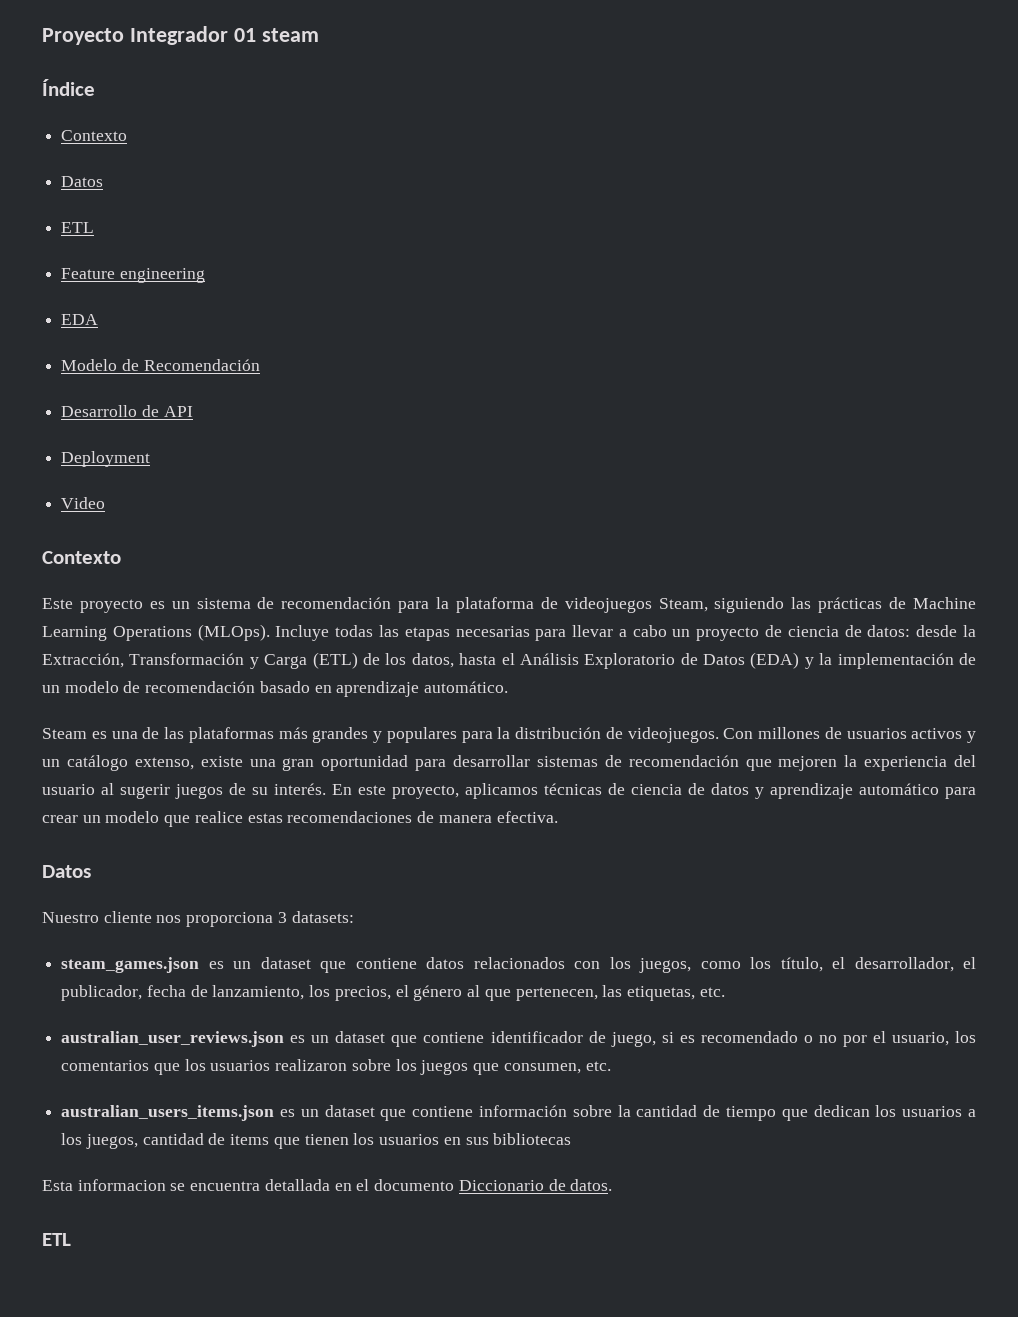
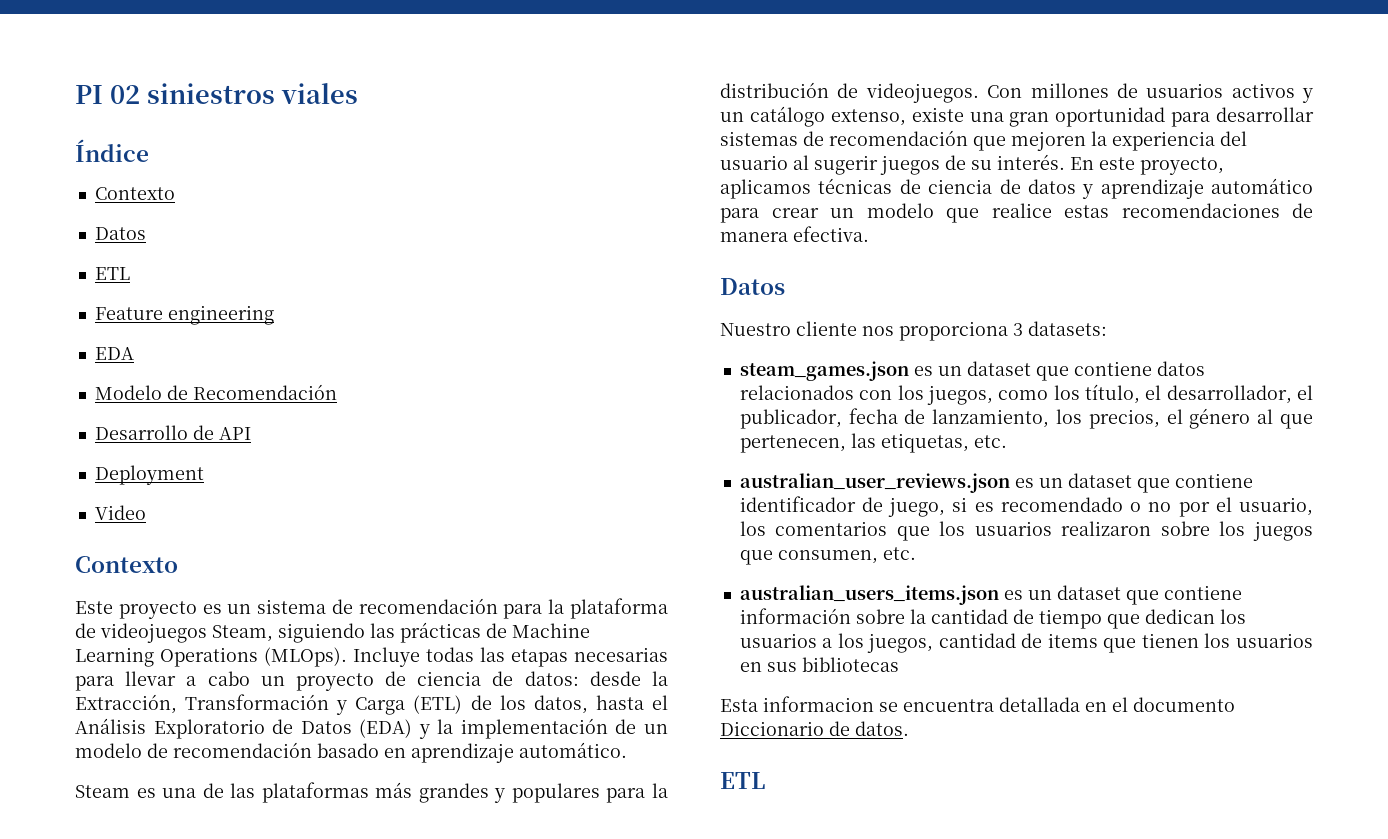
- Proyecto Integrador 01 steam
+ PI 02 siniestros viales

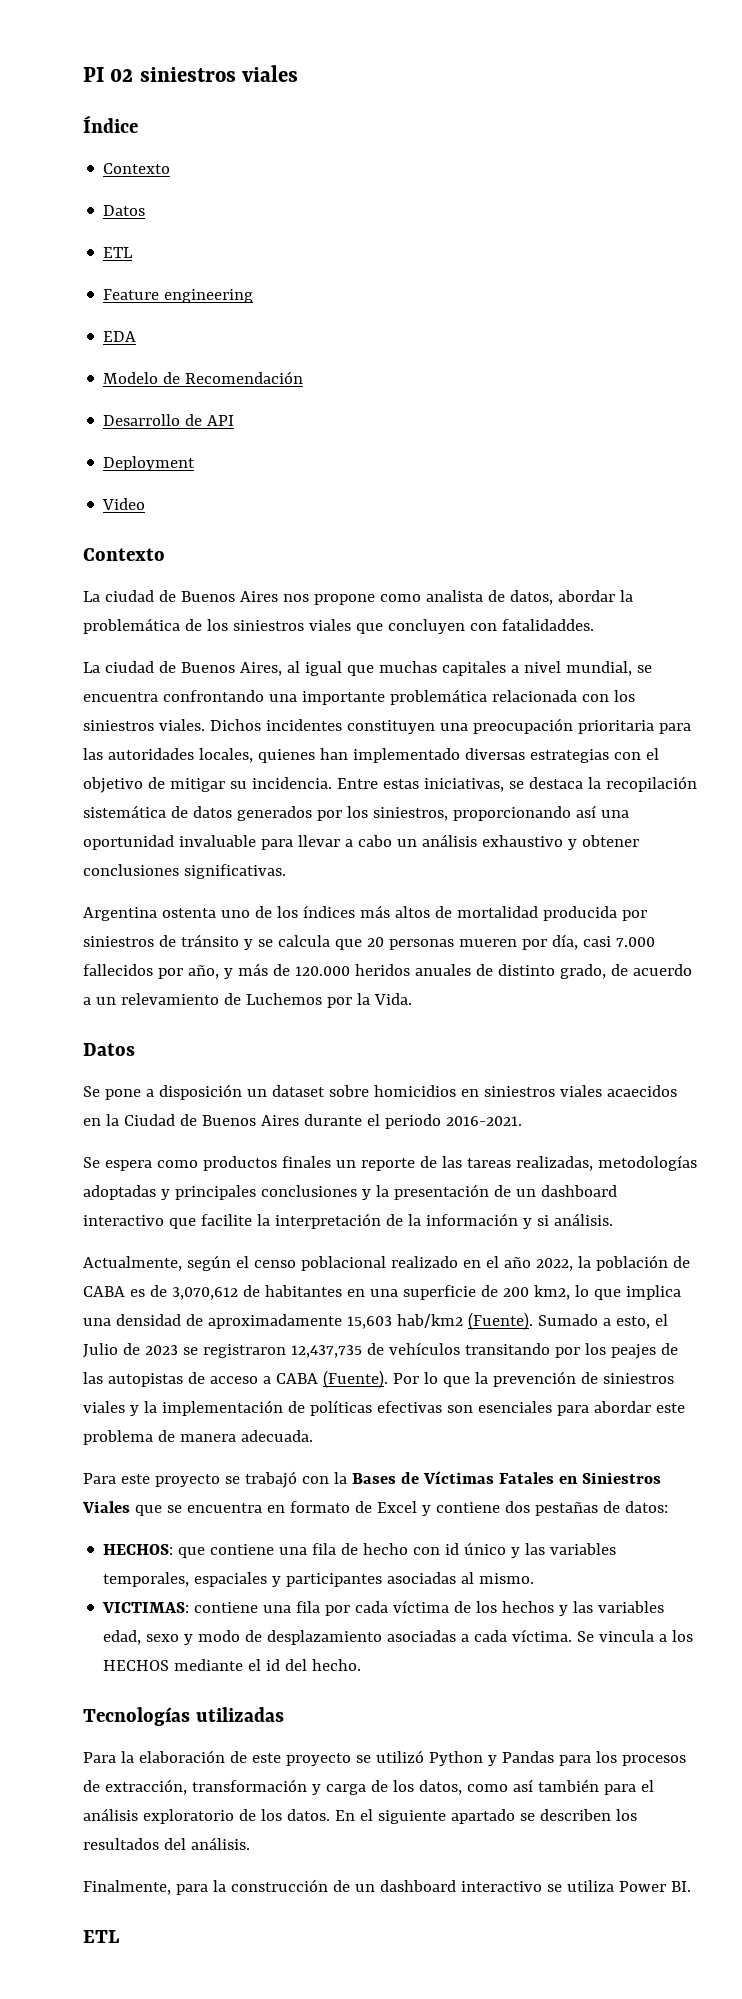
- Este proyecto es un sistema de recomendación para la plataforma de videojuegos Steam, siguiendo las prácticas de Machine Learning Operations (MLOps). Incluye todas las etapas necesarias para llevar a cabo un proyecto de ciencia de datos: desde la Extracción, Transformación y Carga (ETL) de los datos, hasta el Análisis Exploratorio de Datos (EDA) y la implementación de un modelo de recomendación basado en aprendizaje automático.
- Steam es una de las plataformas más grandes y populares para la distribución de videojuegos. Con millones de usuarios activos y un catálogo extenso, existe una gran oportunidad para desarrollar sistemas de recomendación que mejoren la experiencia del usuario al sugerir juegos de su interés. En este proyecto, aplicamos técnicas de ciencia de datos y aprendizaje automático para crear un modelo que realice estas recomendaciones de manera efectiva.
+ La ciudad de Buenos Aires nos propone como analista de datos, abordar la problemática de los siniestros viales que concluyen con fatalidaddes.
+ La ciudad de Buenos Aires, al igual que muchas capitales a nivel mundial, se encuentra confrontando una importante problemática relacionada con los siniestros viales. Dichos incidentes constituyen una preocupación prioritaria para las autoridades locales, quienes han implementado diversas estrategias con el objetivo de mitigar su incidencia. Entre estas iniciativas, se destaca la recopilación sistemática de datos generados por los siniestros, proporcionando así una oportunidad invaluable para llevar a cabo un análisis exhaustivo y obtener conclusiones significativas.
+ Argentina ostenta uno de los índices más altos de mortalidad producida por siniestros de tránsito y se calcula que 20 personas mueren por día, casi 7.000 fallecidos por año, y más de 120.000 heridos anuales de distinto grado, de acuerdo a un relevamiento de Luchemos por la Vida.
  Datos
- Nuestro cliente nos proporciona 3 datasets:
- steam_games.json es un dataset que contiene datos relacionados con los juegos, como los título, el desarrollador, el publicador, fecha de lanzamiento, los precios, el género al que pertenecen, las etiquetas, etc.
- australian_user_reviews.json es un dataset que contiene identificador de juego, si es recomendado o no por el usuario, los comentarios que los usuarios realizaron sobre los juegos que consumen, etc.
- australian_users_items.json es un dataset que contiene información sobre la cantidad de tiempo que dedican los usuarios a los juegos, cantidad de items que tienen los usuarios en sus bibliotecas
- Esta informacion se encuentra detallada en el documento Diccionario de datos.
+ Se pone a disposición un dataset sobre homicidios en siniestros viales acaecidos en la Ciudad de Buenos Aires durante el periodo 2016-2021.
+ Se espera como productos finales un reporte de las tareas realizadas, metodologías adoptadas y principales conclusiones y la presentación de un dashboard interactivo que facilite la interpretación de la información y si análisis.
+ Actualmente, según el censo poblacional realizado en el año 2022, la población de CABA es de 3,070,612 de habitantes en una superficie de 200 km2, lo que implica una densidad de aproximadamente 15,603 hab/km2 (Fuente). Sumado a esto, el Julio de 2023 se registraron 12,437,735 de vehículos transitando por los peajes de las autopistas de acceso a CABA (Fuente). Por lo que la prevención de siniestros viales y la implementación de políticas efectivas son esenciales para abordar este problema de manera adecuada.
+ Para este proyecto se trabajó con la Bases de Víctimas Fatales en Siniestros Viales que se encuentra en formato de Excel y contiene dos pestañas de datos:
+ HECHOS: que contiene una fila de hecho con id único y las variables temporales, espaciales y participantes asociadas al mismo.
+ VICTIMAS: contiene una fila por cada víctima de los hechos y las variables edad, sexo y modo de desplazamiento asociadas a cada víctima. Se vincula a los HECHOS mediante el id del hecho.
+ Tecnologías utilizadas
+ Para la elaboración de este proyecto se utilizó Python y Pandas para los procesos de extracción, transformación y carga de los datos, como así también para el análisis exploratorio de los datos. En el siguiente apartado se describen los resultados del análisis.
+ Finalmente, para la construcción de un dashboard interactivo se utiliza Power BI.

